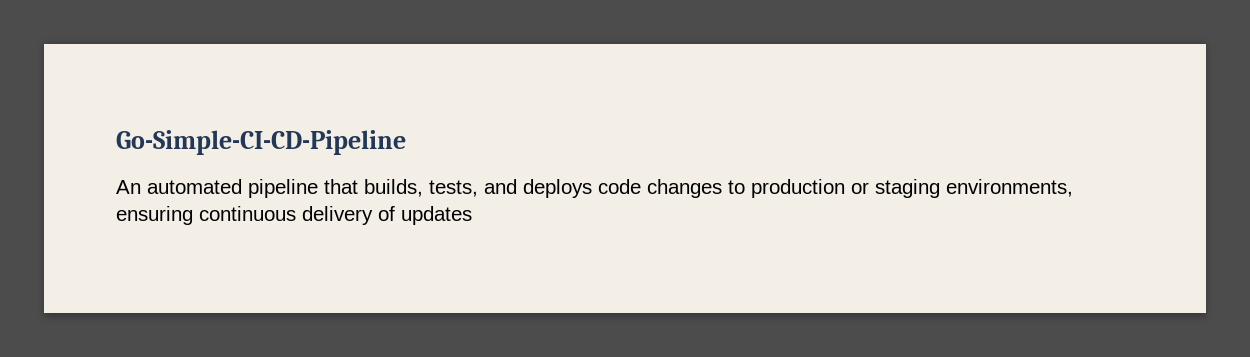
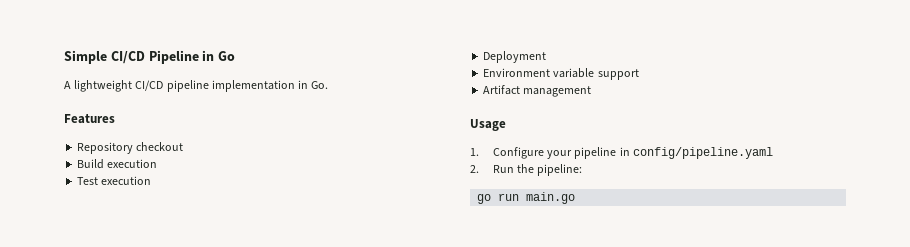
- Go-Simple-CI-CD-Pipeline
- An automated pipeline that builds, tests, and deploys code changes to production or staging environments, ensuring continuous delivery of updates
+ Simple CI/CD Pipeline in Go
+ A lightweight CI/CD pipeline implementation in Go.
+ Features
+ Repository checkout
+ Build execution
+ Test execution
+ Deployment
+ Environment variable support
+ Artifact management
+ Usage
+ 1. Configure your pipeline in config/pipeline.yaml
+ 2. Run the pipeline:
+ go run main.go

